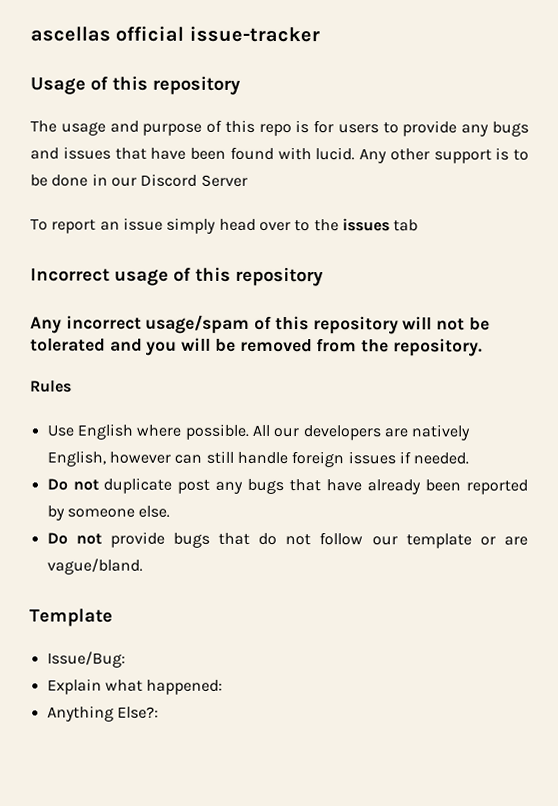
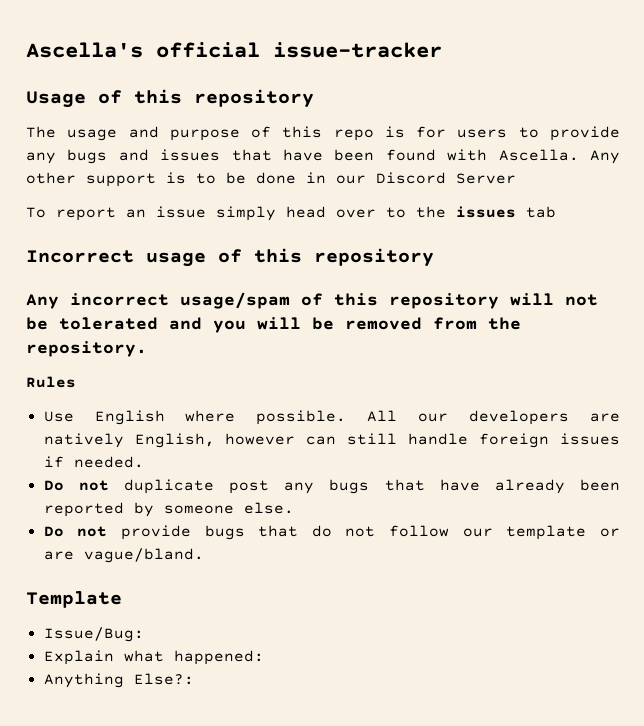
- ascellas official issue-tracker
+ Ascella's official issue-tracker
- The usage and purpose of this repo is for users to provide any bugs and issues that have been found with lucid.
+ The usage and purpose of this repo is for users to provide any bugs and issues that have been found with Ascella.

